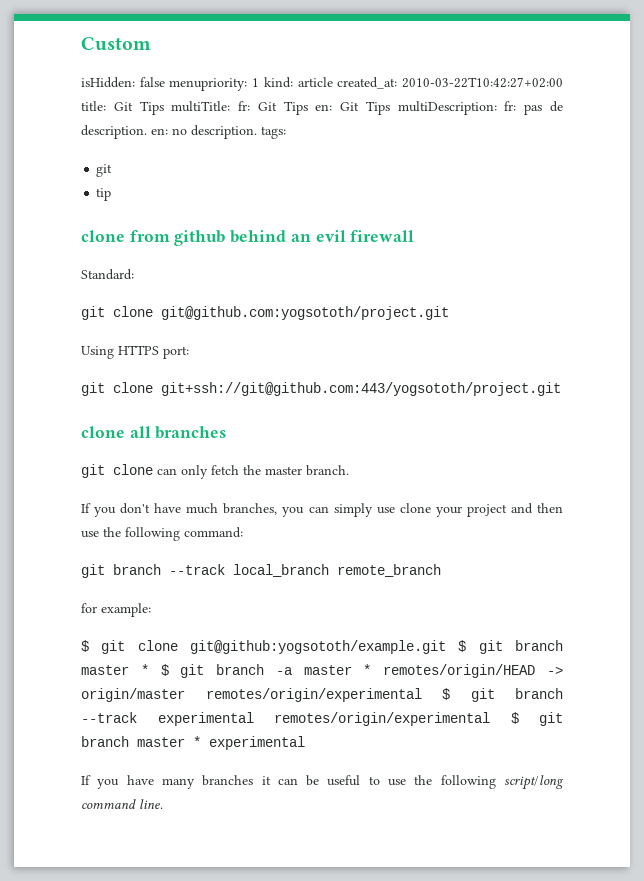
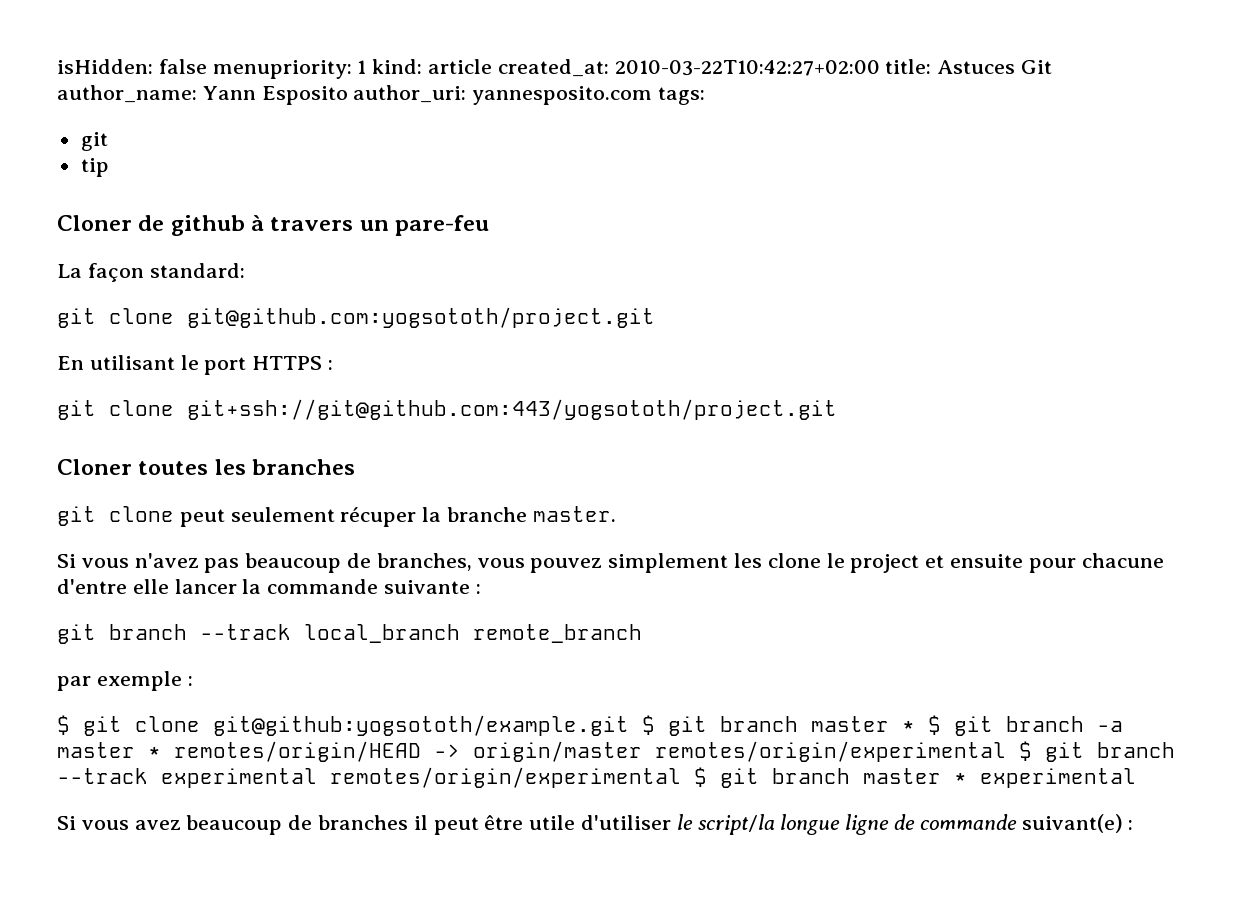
- Custom
- isHidden: false menupriority: 1 kind: article created_at: 2010-03-22T10:42:27+02:00 title: Git Tips multiTitle: fr: Git Tips en: Git Tips multiDescription: fr: pas de description. en: no description. tags:
+ isHidden: false menupriority: 1 kind: article created_at: 2010-03-22T10:42:27+02:00 title: Astuces Git author_name: Yann Esposito author_uri: yannesposito.com tags:
  git
  tip
- clone from github behind an evil firewall
- Standard:
+ Cloner de github à travers un pare-feu
+ La façon standard:
  git clone git@github.com:yogsototh/project.git
- Using HTTPS port:
+ En utilisant le port HTTPS :
- clone all branches
+ Cloner toutes les branches
- git clone can only fetch the master branch.
- If you don't have much branches, you can simply use clone your project and then use the following command:
+ git clone peut seulement récuper la branche master.
+ Si vous n'avez pas beaucoup de branches, vous pouvez simplement les clone le project et ensuite pour chacune d'entre elle lancer la commande suivante :
- for example:
+ par exemple :
- If you have many branches it can be useful to use the following script/long command line.
+ Si vous avez beaucoup de branches il peut être utile d'utiliser le script/la longue ligne de commande suivant(e) :

